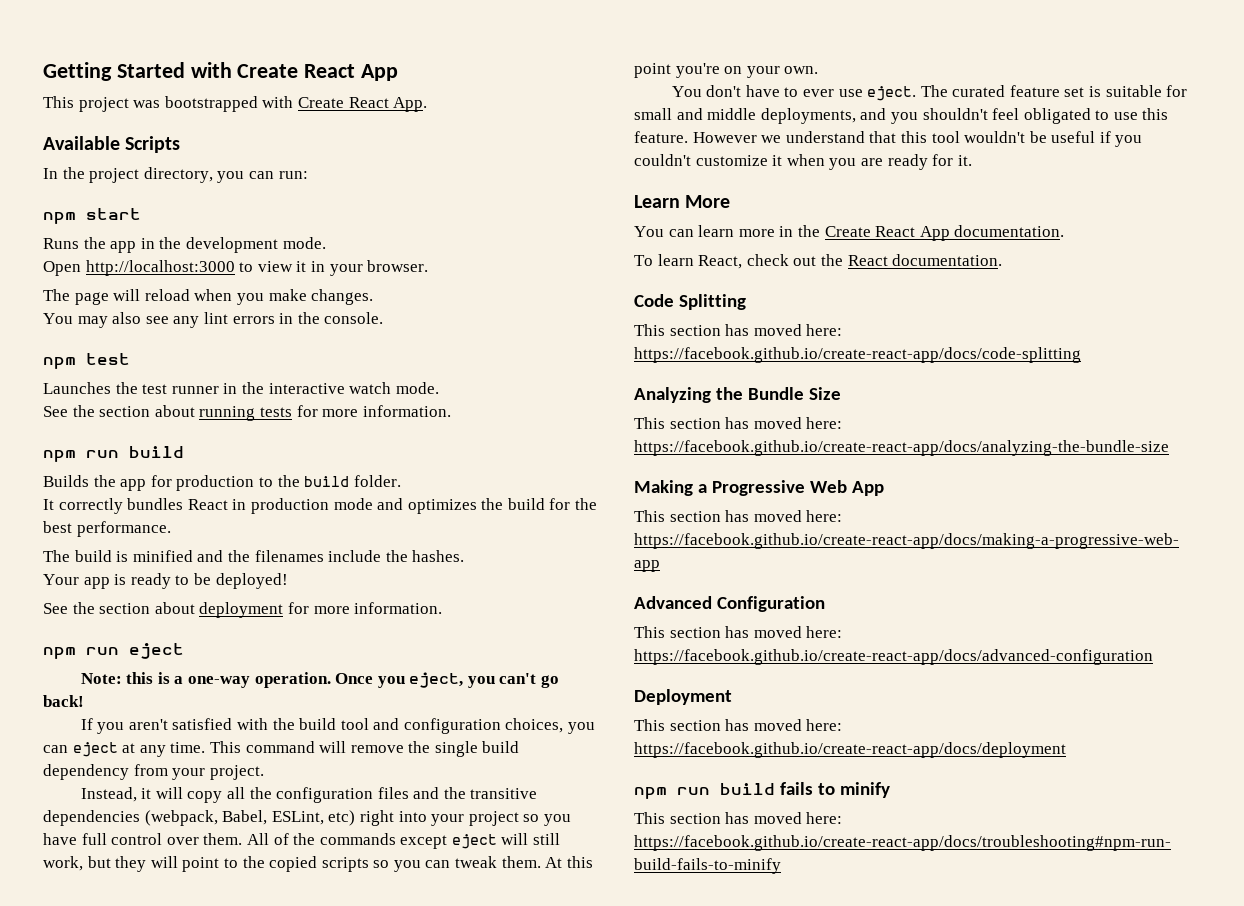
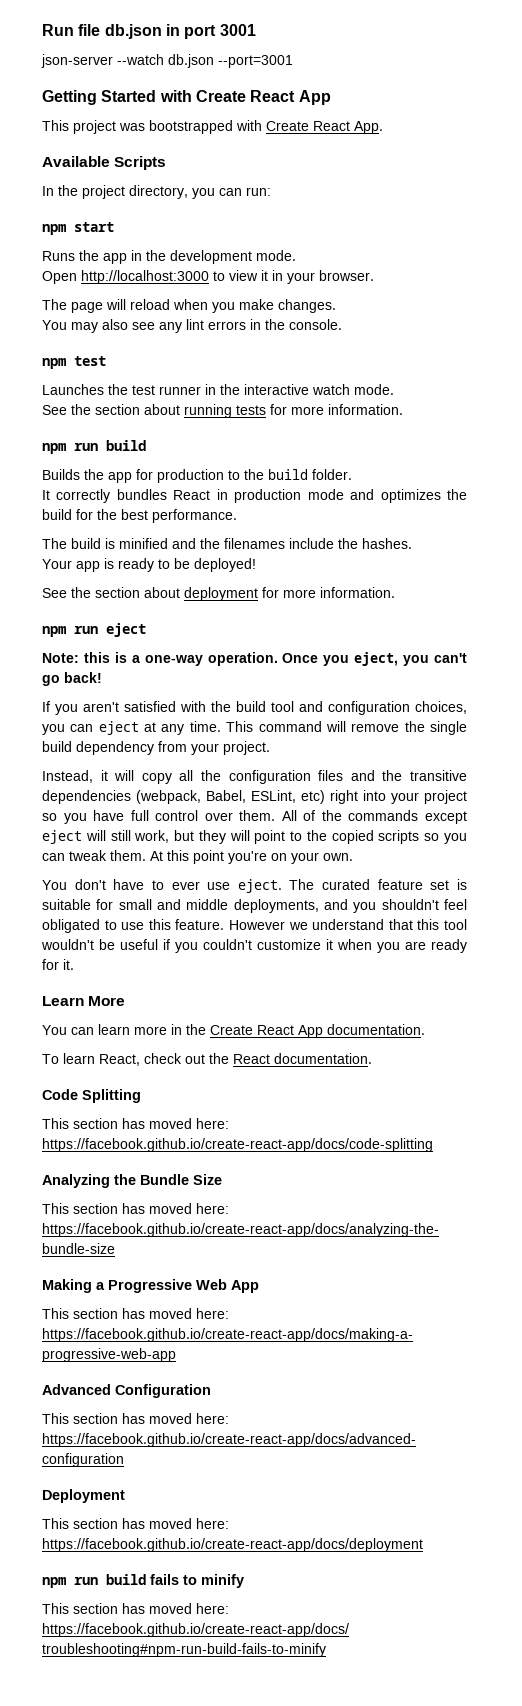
+ Run file db.json in port 3001
+ json-server --watch db.json --port=3001

